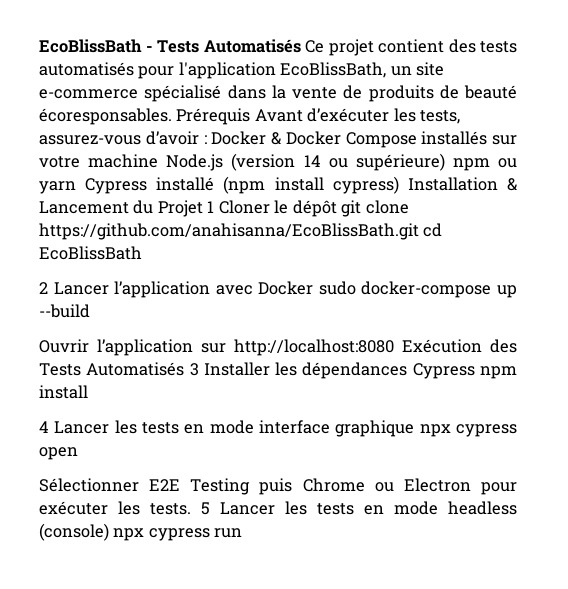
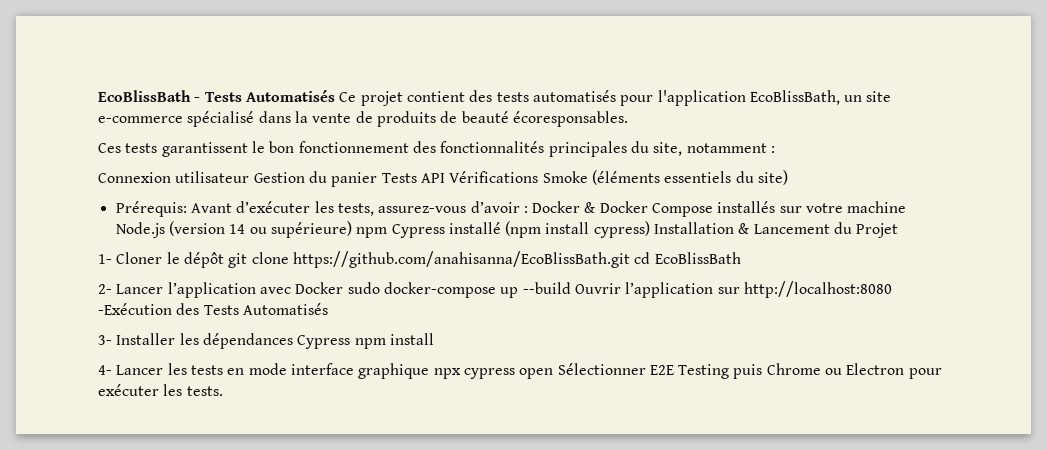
- EcoBlissBath - Tests Automatisés Ce projet contient des tests automatisés pour l'application EcoBlissBath, un site e-commerce spécialisé dans la vente de produits de beauté écoresponsables. Prérequis Avant d’exécuter les tests, assurez-vous d’avoir :
+ EcoBlissBath - Tests Automatisés Ce projet contient des tests automatisés pour l'application EcoBlissBath, un site e-commerce spécialisé dans la vente de produits de beauté écoresponsables.
+ Ces tests garantissent le bon fonctionnement des fonctionnalités principales du site, notamment :
+ Connexion utilisateur Gestion du panier Tests API Vérifications Smoke (éléments essentiels du site)
+ Prérequis: Avant d’exécuter les tests, assurez-vous d’avoir :
- Docker & Docker Compose installés sur votre machine Node.js (version 14 ou supérieure) npm ou yarn Cypress installé (npm install cypress) Installation & Lancement du Projet 1 Cloner le dépôt git clone https://github.com/anahisanna/EcoBlissBath.git cd EcoBlissBath
+ Docker & Docker Compose installés sur votre machine Node.js (version 14 ou supérieure) npm Cypress installé (npm install cypress) Installation & Lancement du Projet
+ 1- Cloner le dépôt git clone https://github.com/anahisanna/EcoBlissBath.git cd EcoBlissBath
- 2 Lancer l’application avec Docker sudo docker-compose up --build
- Ouvrir l’application sur http://localhost:8080 Exécution des Tests Automatisés 3 Installer les dépendances Cypress npm install
+ 2- Lancer l’application avec Docker sudo docker-compose up --build Ouvrir l’application sur http://localhost:8080 -Exécution des Tests Automatisés
+ 3- Installer les dépendances Cypress npm install
- 4 Lancer les tests en mode interface graphique npx cypress open
- Sélectionner E2E Testing puis Chrome ou Electron pour exécuter les tests. 5 Lancer les tests en mode headless (console) npx cypress run
+ 4- Lancer les tests en mode interface graphique npx cypress open Sélectionner E2E Testing puis Chrome ou Electron pour exécuter les tests.

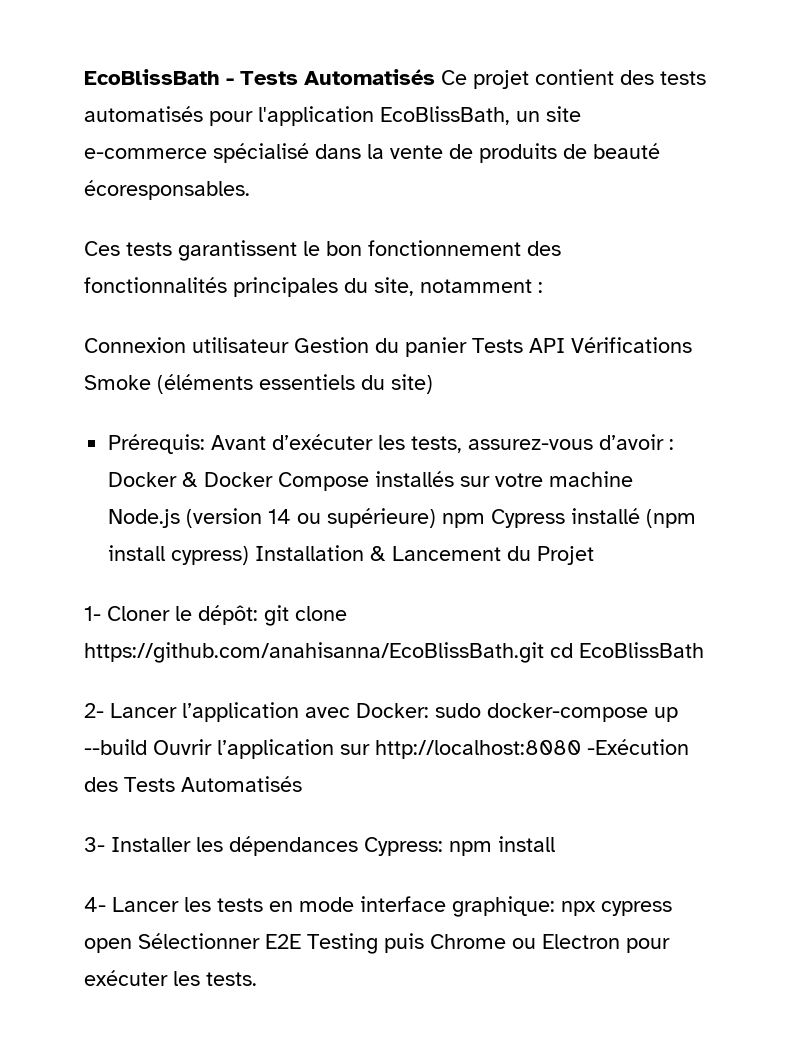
- 1- Cloner le dépôt git clone https://github.com/anahisanna/EcoBlissBath.git cd EcoBlissBath
+ 1- Cloner le dépôt: git clone https://github.com/anahisanna/EcoBlissBath.git cd EcoBlissBath
- 2- Lancer l’application avec Docker sudo docker-compose up --build Ouvrir l’application sur http://localhost:8080 -Exécution des Tests Automatisés
+ 2- Lancer l’application avec Docker: sudo docker-compose up --build Ouvrir l’application sur http://localhost:8080 -Exécution des Tests Automatisés
- 3- Installer les dépendances Cypress npm install
+ 3- Installer les dépendances Cypress: npm install
- 4- Lancer les tests en mode interface graphique npx cypress open Sélectionner E2E Testing puis Chrome ou Electron pour exécuter les tests.
+ 4- Lancer les tests en mode interface graphique: npx cypress open Sélectionner E2E Testing puis Chrome ou Electron pour exécuter les tests.

